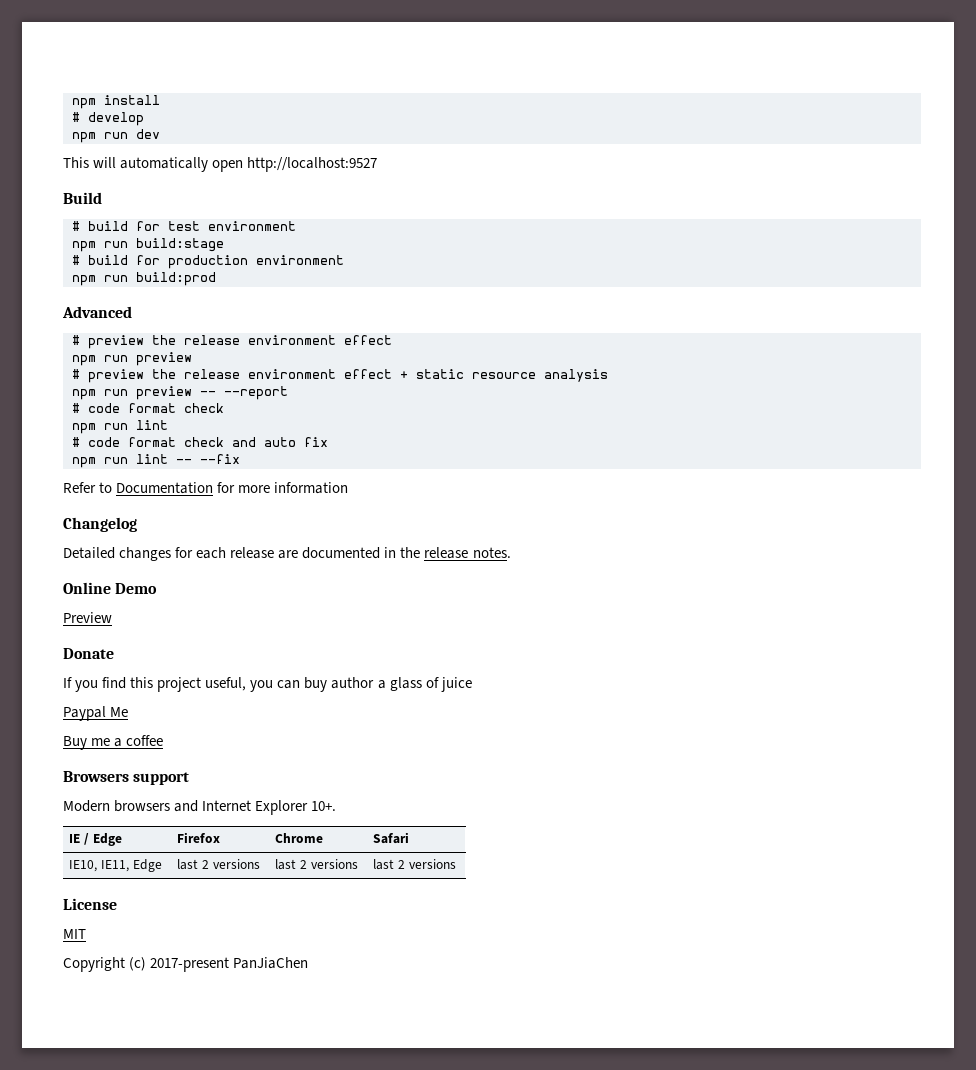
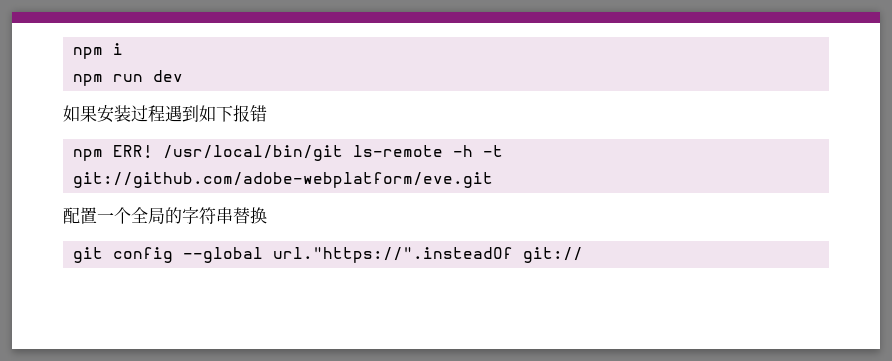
- npm install
- # develop
+ npm i
- This will automatically open http://localhost:9527
- Build
- # build for test environment
- npm run build:stage
- # build for production environment
- npm run build:prod
- Advanced
- # preview the release environment effect
- npm run preview
- # preview the release environment effect + static resource analysis
- npm run preview -- --report
- # code format check
- npm run lint
- # code format check and auto fix
- npm run lint -- --fix
- Refer to Documentation for more information
- Changelog
- Detailed changes for each release are documented in the release notes.
- Online Demo
- Preview
- Donate
- If you find this project useful, you can buy author a glass of juice
- Paypal Me
- Buy me a coffee
- Browsers support
- Modern browsers and Internet Explorer 10+.
- IE / Edge | Firefox | Chrome | Safari
- IE10, IE11, Edge | last 2 versions | last 2 versions | last 2 versions
- License
- MIT
- Copyright (c) 2017-present PanJiaChen
+ 如果安装过程遇到如下报错
+ npm ERR! /usr/local/bin/git ls-remote -h -t git://github.com/adobe-webplatform/eve.git
+ 配置一个全局的字符串替换
+ git config --global url."https://".insteadOf git://

